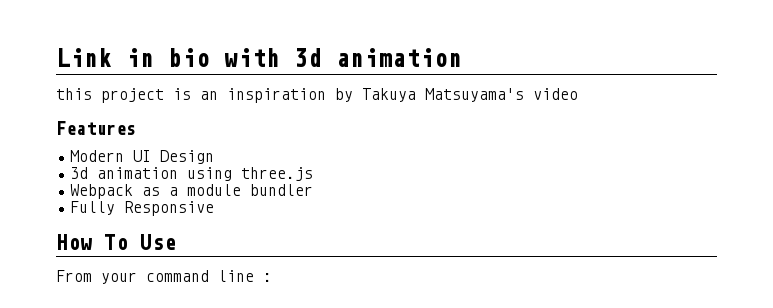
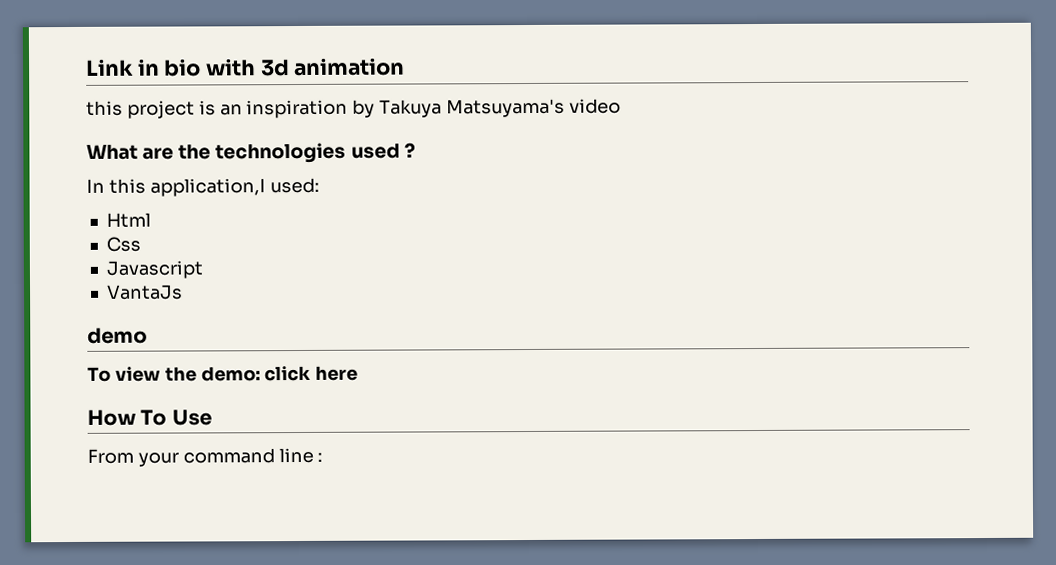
- Features
- Modern UI Design
- 3d animation using three.js
- Webpack as a module bundler
- Fully Responsive
+ What are the technologies used ?
+ In this application,I used:
+ Html
+ Css
+ Javascript
+ VantaJs
+ demo
+ To view the demo: click here

